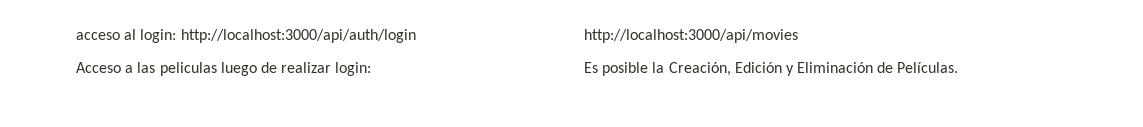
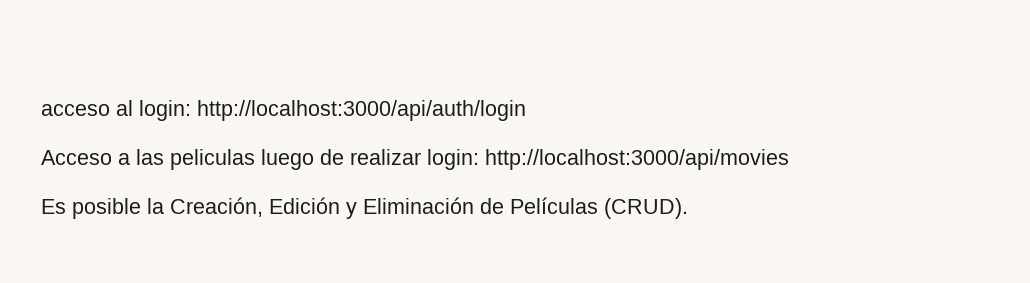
- Es posible la Creación, Edición y Eliminación de Películas.
+ Es posible la Creación, Edición y Eliminación de Películas (CRUD).

